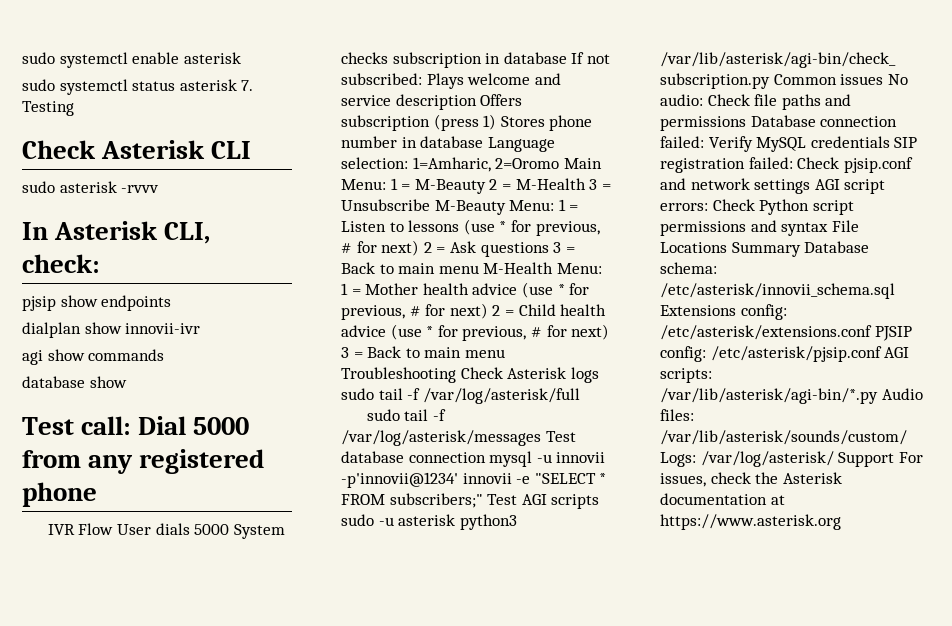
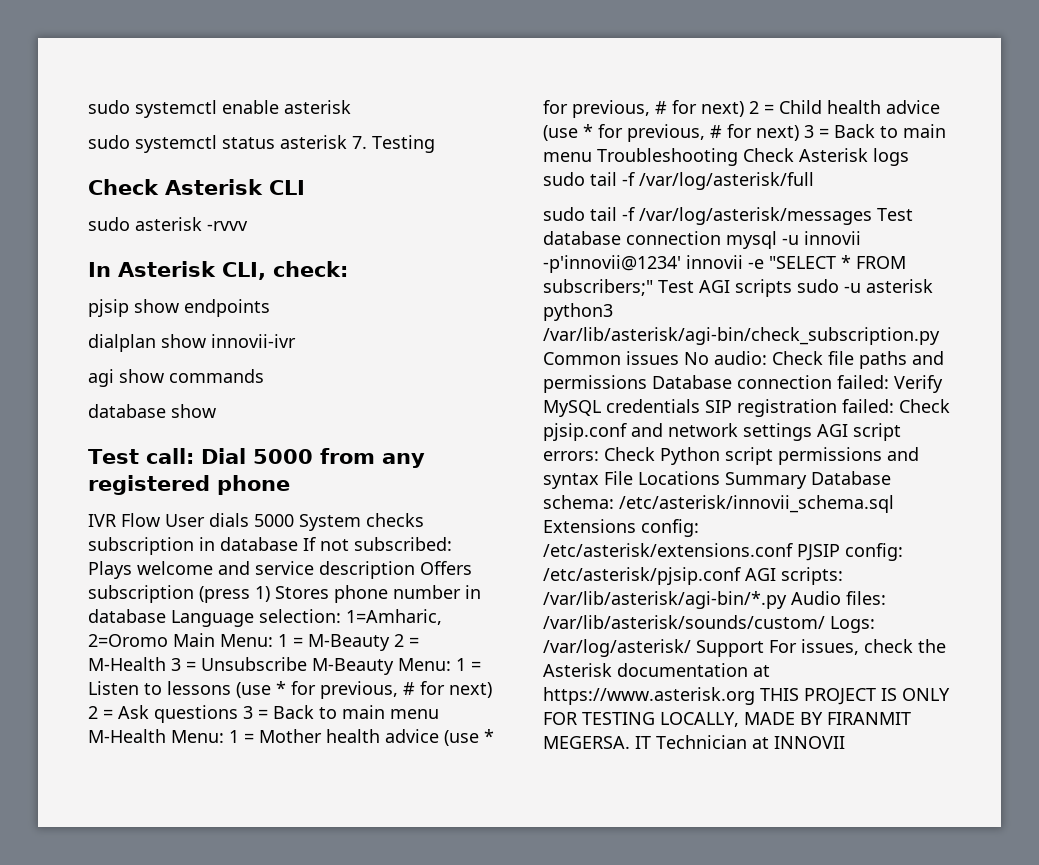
- /var/log/asterisk/ Support For issues, check the Asterisk documentation at https://www.asterisk.org
+ /var/log/asterisk/ Support For issues, check the Asterisk documentation at https://www.asterisk.org THIS PROJECT IS ONLY FOR TESTING LOCALLY, MADE BY FIRANMIT MEGERSA. IT Technician at INNOVII

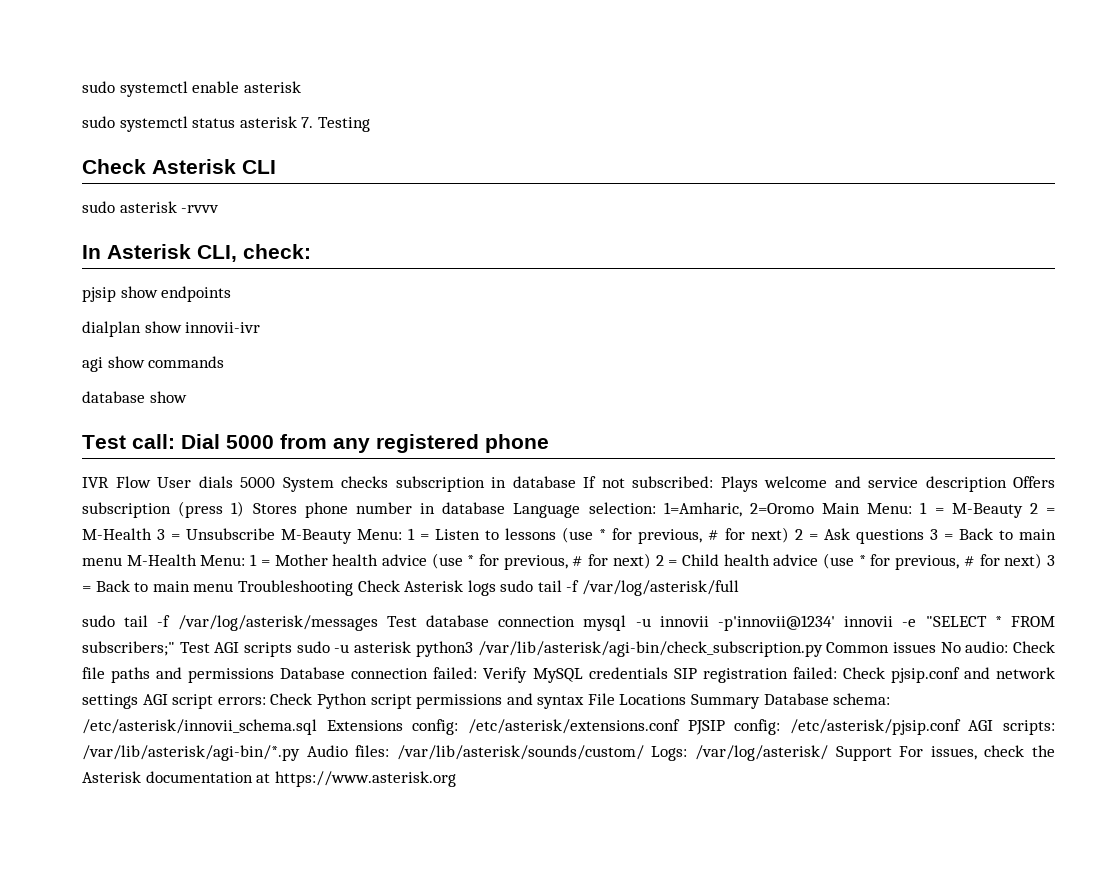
- /var/log/asterisk/ Support For issues, check the Asterisk documentation at https://www.asterisk.org THIS PROJECT IS ONLY FOR TESTING LOCALLY, MADE BY FIRANMIT MEGERSA. IT Technician at INNOVII
+ /var/log/asterisk/ Support For issues, check the Asterisk documentation at https://www.asterisk.org

